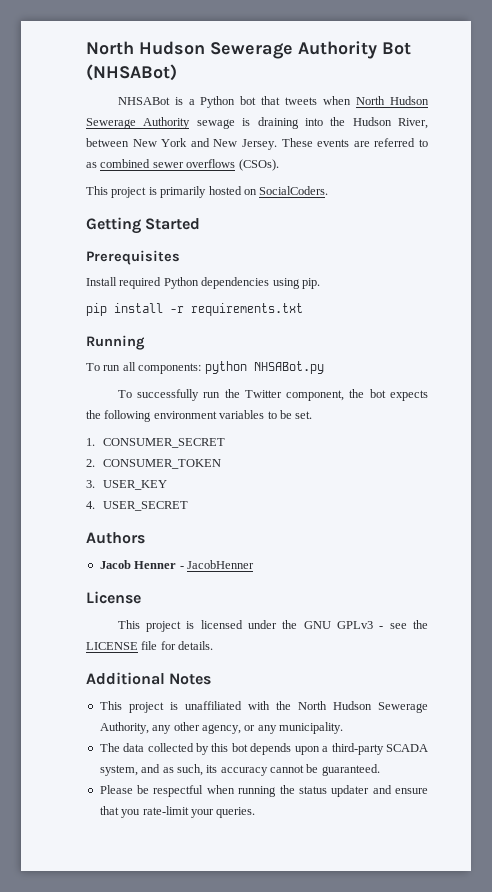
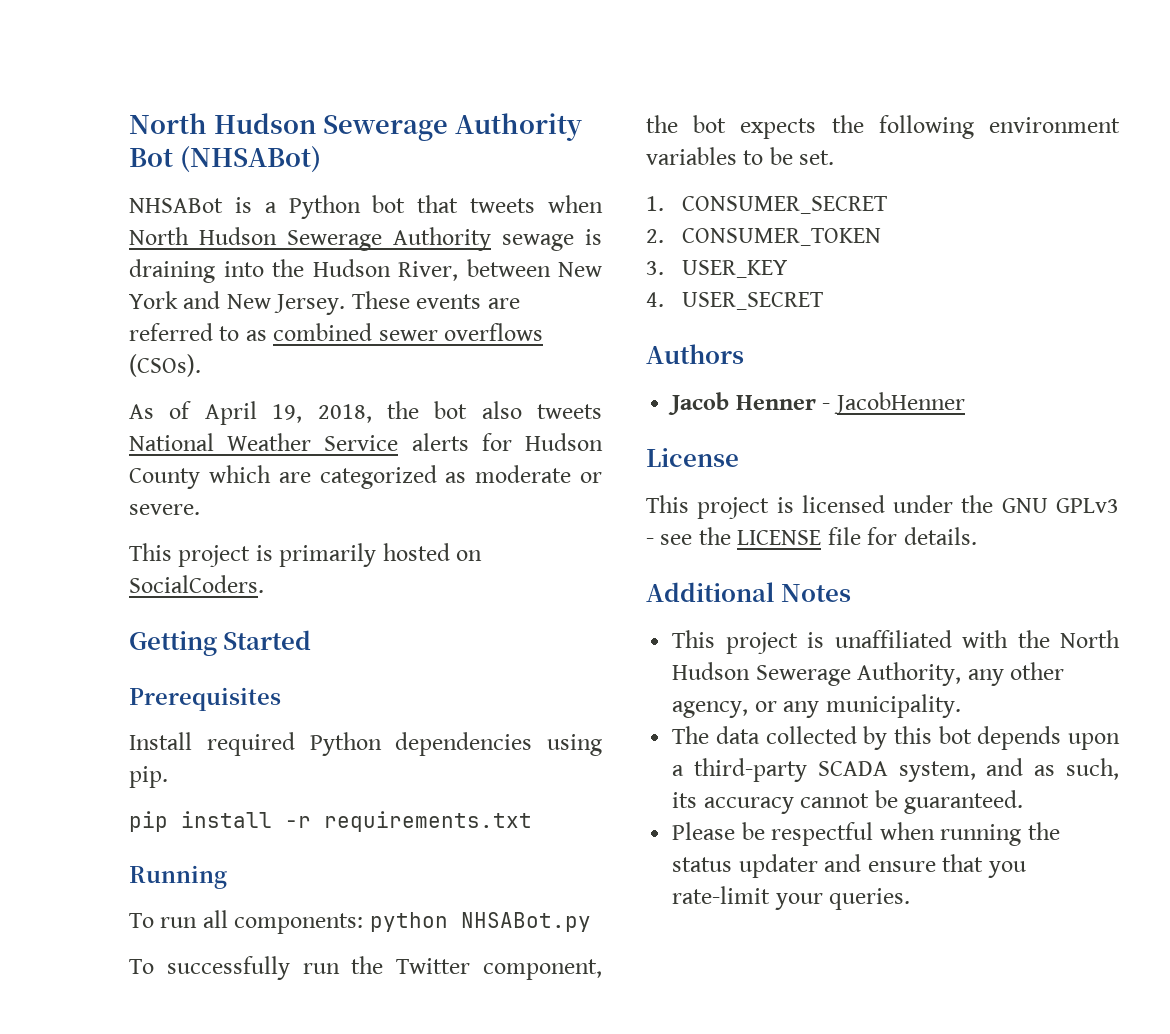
+ As of April 19, 2018, the bot also tweets National Weather Service alerts for Hudson County which are categorized as moderate or severe.

